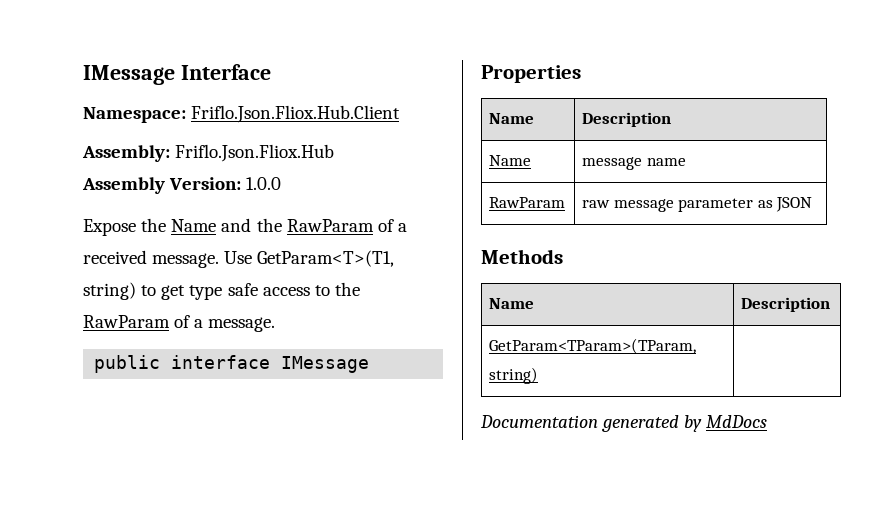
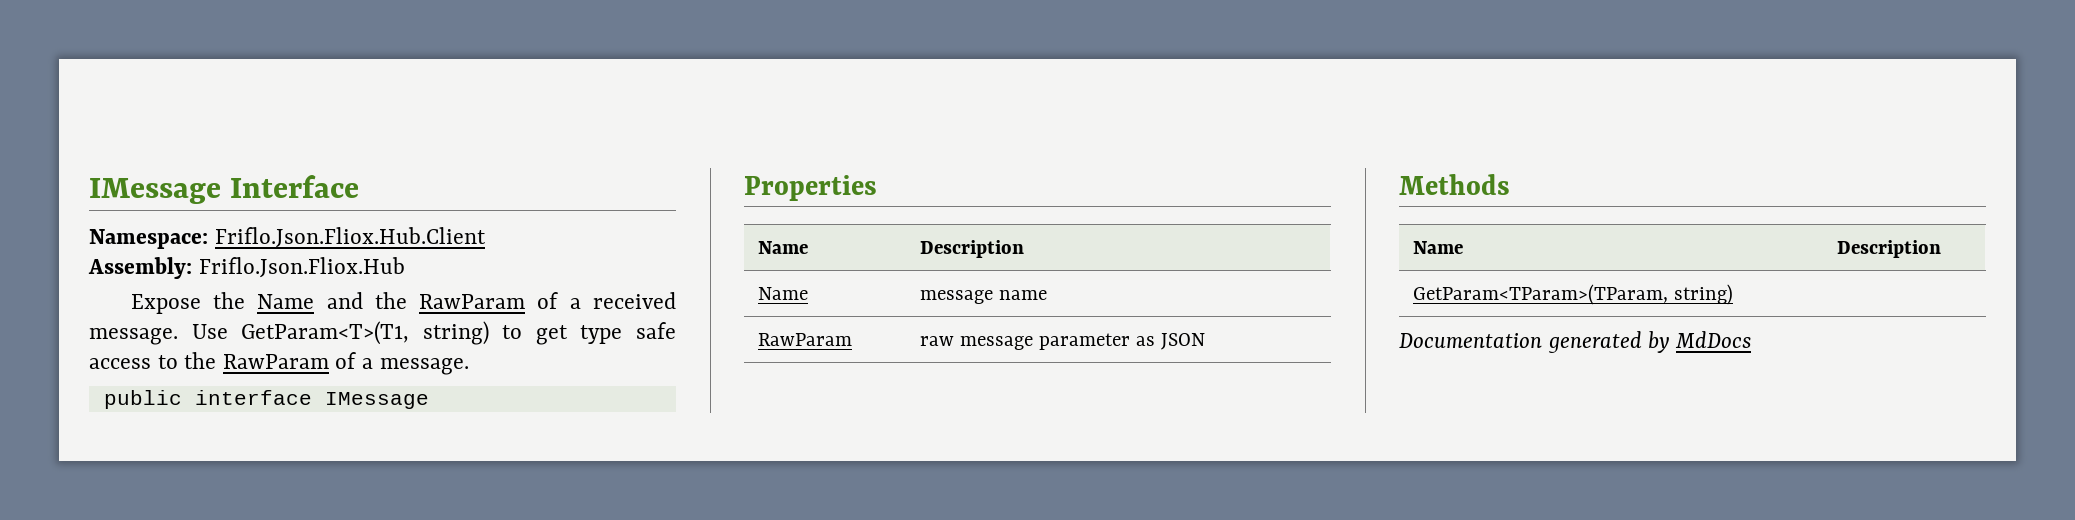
- Assembly Version: 1.0.0

